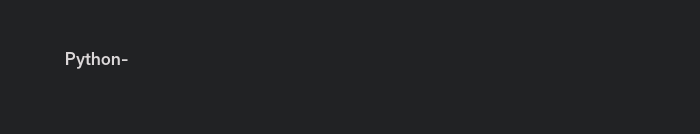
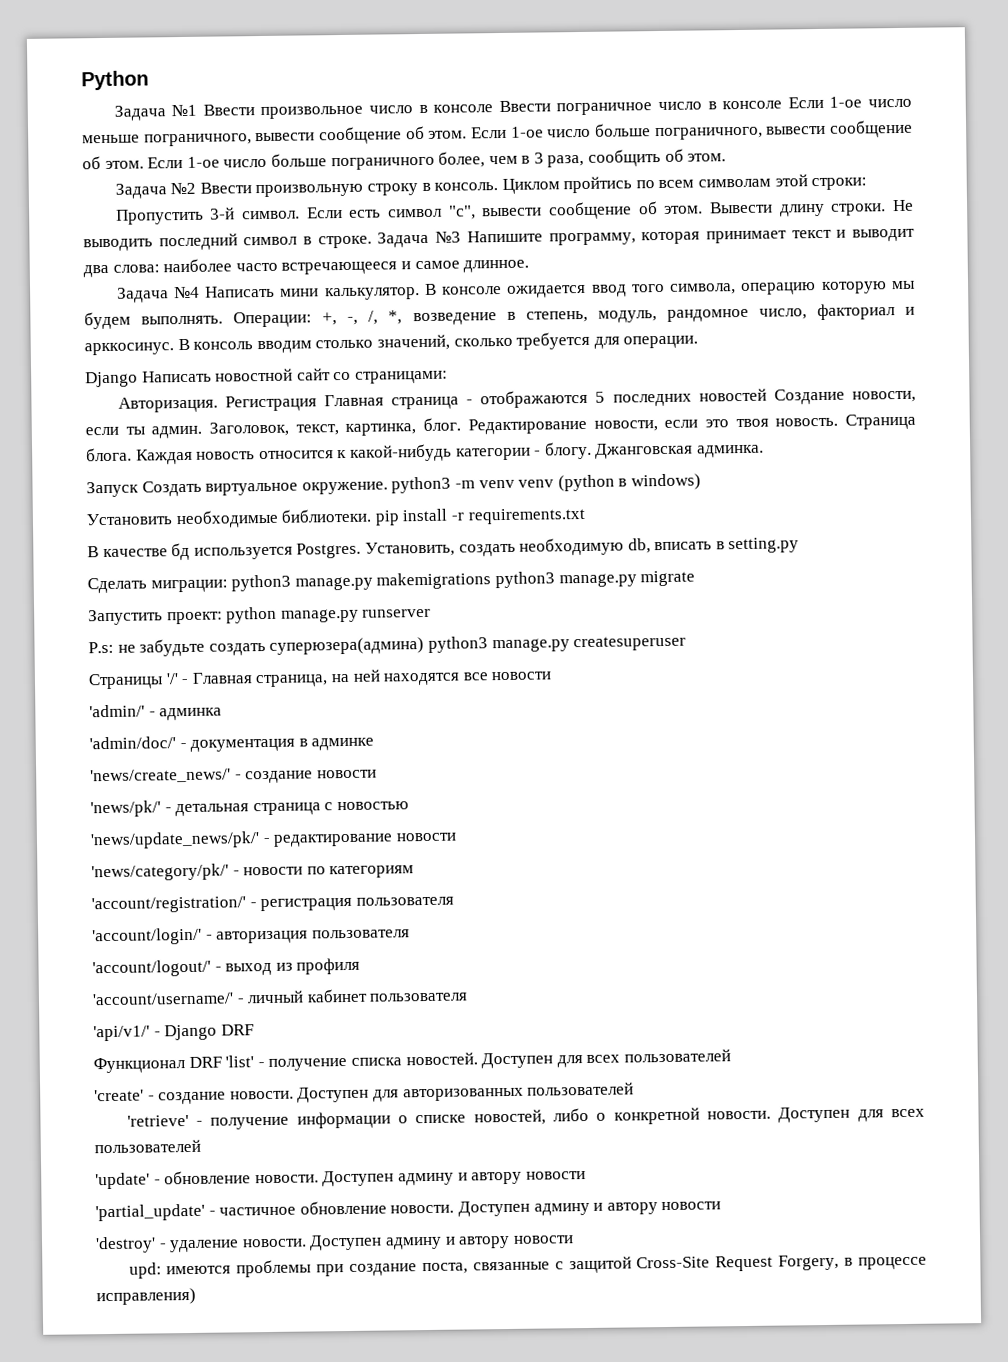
- Python-
+ Python
+ Задача №1 Ввести произвольное число в консоле Ввести пограничное число в консоле Если 1-ое число меньше пограничного, вывести сообщение об этом. Если 1-ое число больше пограничного, вывести сообщение об этом. Если 1-ое число больше пограничного более, чем в 3 раза, сообщить об этом.
+ Задача №2 Ввести произвольную строку в консоль. Циклом пройтись по всем символам этой строки:
+ Пропустить 3-й символ. Если есть символ "c", вывести сообщение об этом. Вывести длину строки. Не выводить последний символ в строке. Задача №3 Напишите программу, которая принимает текст и выводит два слова: наиболее часто встречающееся и самое длинное.
+ Задача №4 Написать мини калькулятор. В консоле ожидается ввод того символа, операцию которую мы будем выполнять. Операции: +, -, /, *, возведение в степень, модуль, рандомное число, факториал и арккосинус. В консоль вводим столько значений, сколько требуется для операции.
+ Django Написать новостной сайт со страницами:
+ Авторизация. Регистрация Главная страница - отображаются 5 последних новостей Создание новости, если ты админ. Заголовок, текст, картинка, блог. Редактирование новости, если это твоя новость. Страница блога. Каждая новость относится к какой-нибудь категории - блогу. Джанговская админка.
+ Запуск Создать виртуальное окружение. python3 -m venv venv (python в windows)
+ Установить необходимые библиотеки. pip install -r requirements.txt
+ В качестве бд используется Postgres. Установить, создать необходимую db, вписать в setting.py
+ Сделать миграции: python3 manage.py makemigrations python3 manage.py migrate
+ Запустить проект: python manage.py runserver
+ P.s: не забудьте создать суперюзера(админа) python3 manage.py createsuperuser
+ Страницы '/' - Главная страница, на ней находятся все новости
+ 'admin/' - админка
+ 'admin/doc/' - документация в админке
+ 'news/create_news/' - создание новости
+ 'news/pk/' - детальная страница с новостью
+ 'news/update_news/pk/' - редактирование новости
+ 'news/category/pk/' - новости по категориям
+ 'account/registration/' - регистрация пользователя
+ 'account/login/' - авторизация пользователя
+ 'account/logout/' - выход из профиля
+ 'account/username/' - личный кабинет пользователя
+ 'api/v1/' - Django DRF
+ Функционал DRF 'list' - получение списка новостей. Доступен для всех пользователей
+ 'create' - создание новости. Доступен для авторизованных пользователей
+ 'retrieve' - получение информации о списке новостей, либо о конкретной новости. Доступен для всех пользователей
+ 'update' - обновление новости. Доступен админу и автору новости
+ 'partial_update' - частичное обновление новости. Доступен админу и автору новости
+ 'destroy' - удаление новости. Доступен админу и автору новости
+ upd: имеются проблемы при создание поста, связанные с защитой Cross-Site Request Forgery, в процессе исправления)

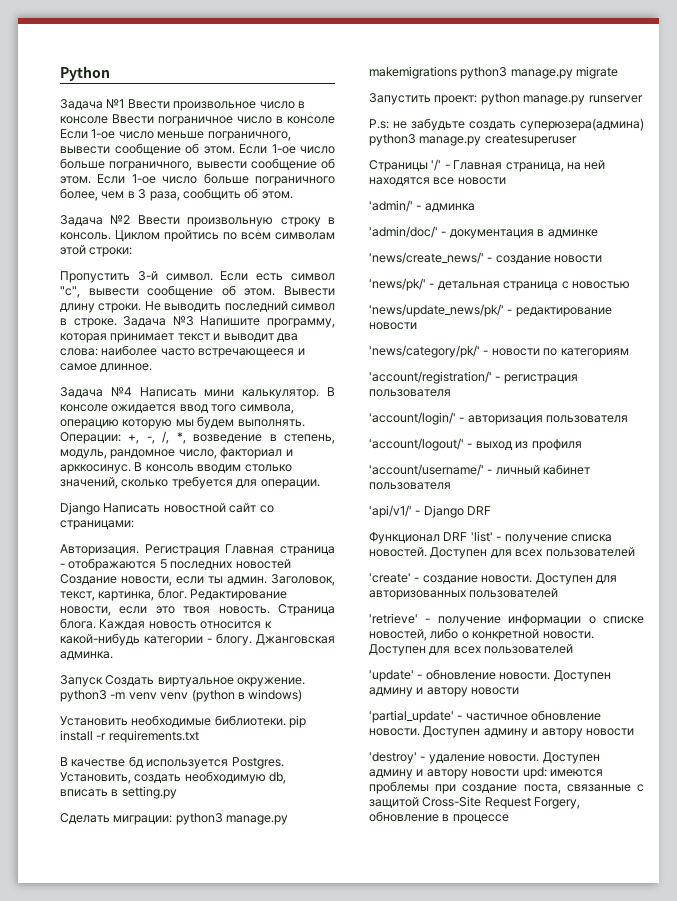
- 'destroy' - удаление новости. Доступен админу и автору новости
- upd: имеются проблемы при создание поста, связанные с защитой Cross-Site Request Forgery, в процессе исправления)
+ 'destroy' - удаление новости. Доступен админу и автору новости upd: имеются проблемы при создание поста, связанные с защитой Cross-Site Request Forgery, обновление в процессе

